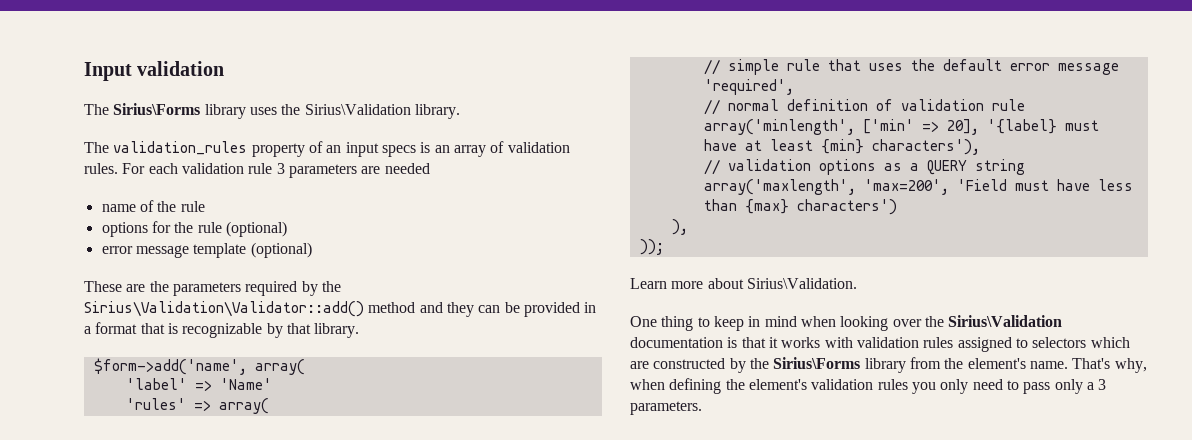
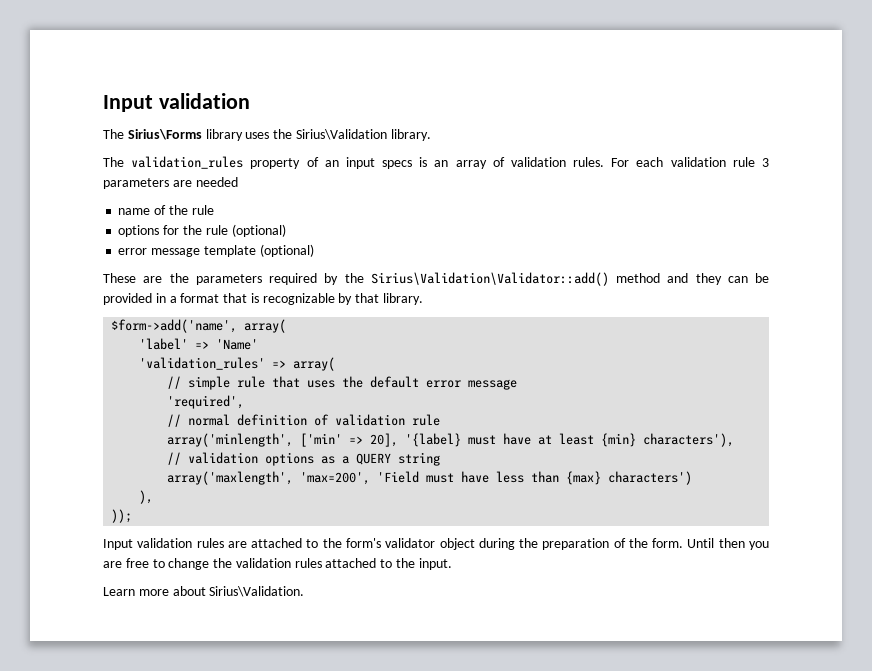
- 'rules' => array(
+ 'validation_rules' => array(
+ Input validation rules are attached to the form's validator object during the preparation of the form. Until then you are free to change the validation rules attached to the input.
  Learn more about Sirius\Validation.
- One thing to keep in mind when looking over the Sirius\Validation documentation is that it works with validation rules assigned to selectors which are constructed by the Sirius\Forms library from the element's name. That's why, when defining the element's validation rules you only need to pass only a 3 parameters.

